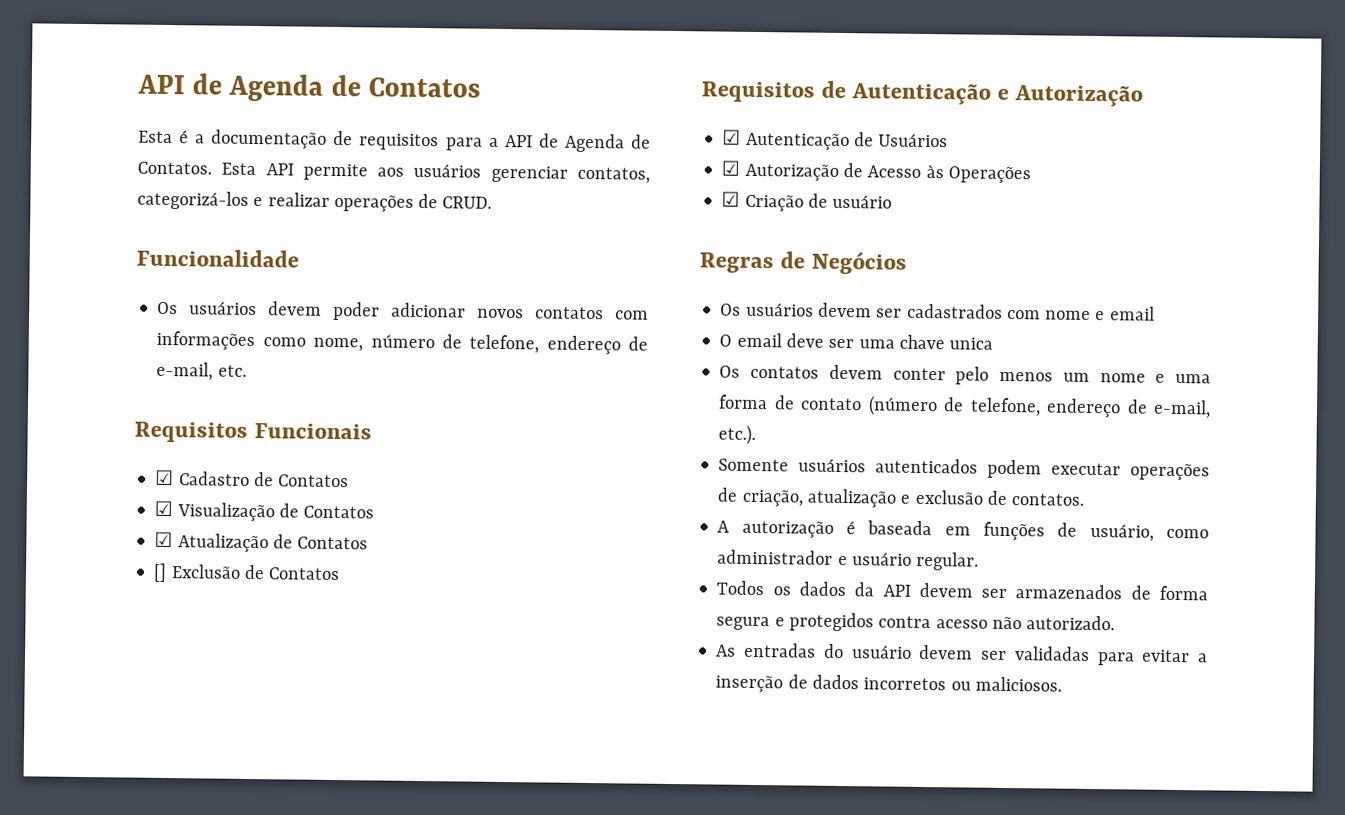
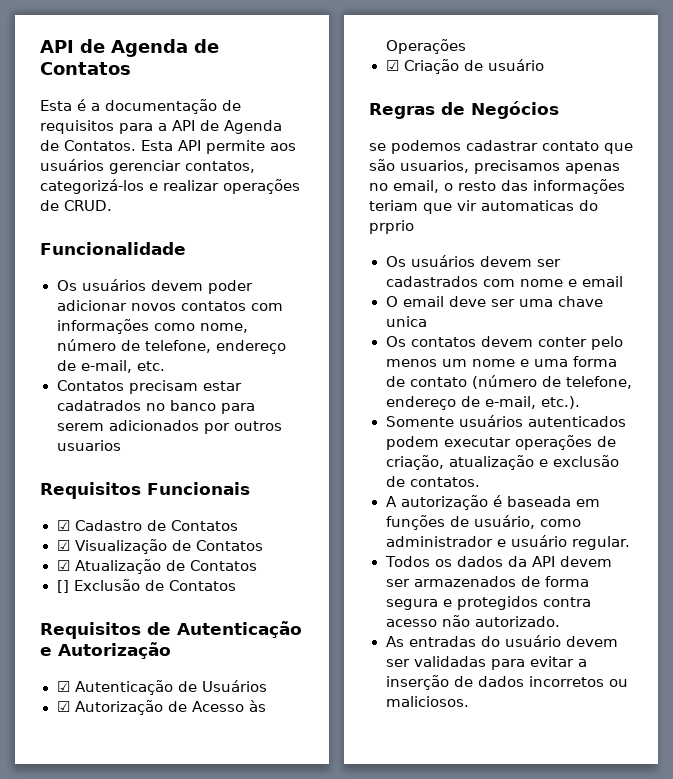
+ Contatos precisam estar cadatrados no banco para serem adicionados por outros usuarios
+ se podemos cadastrar contato que são usuarios, precisamos apenas no email, o resto das informações teriam que vir automaticas do prprio

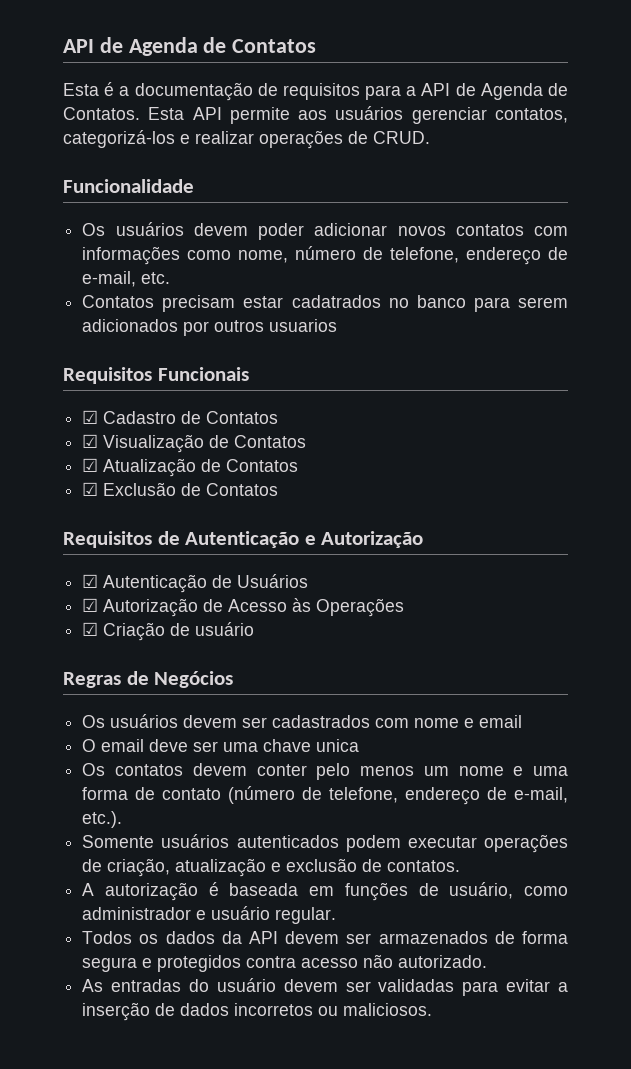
- [] Exclusão de Contatos
+ ☑ Exclusão de Contatos
- se podemos cadastrar contato que são usuarios, precisamos apenas no email, o resto das informações teriam que vir automaticas do prprio

